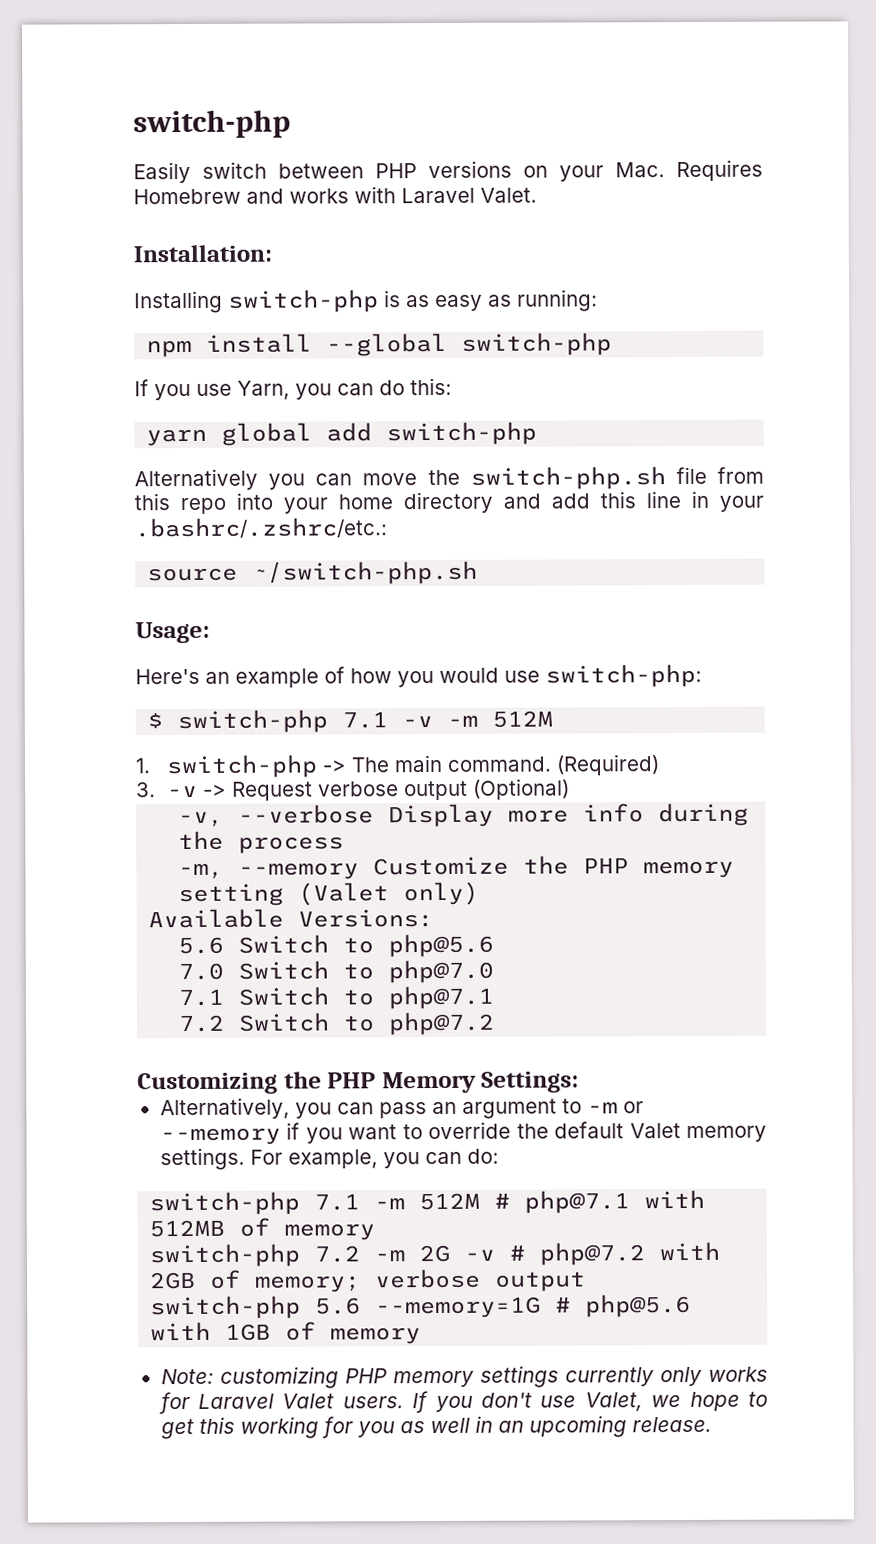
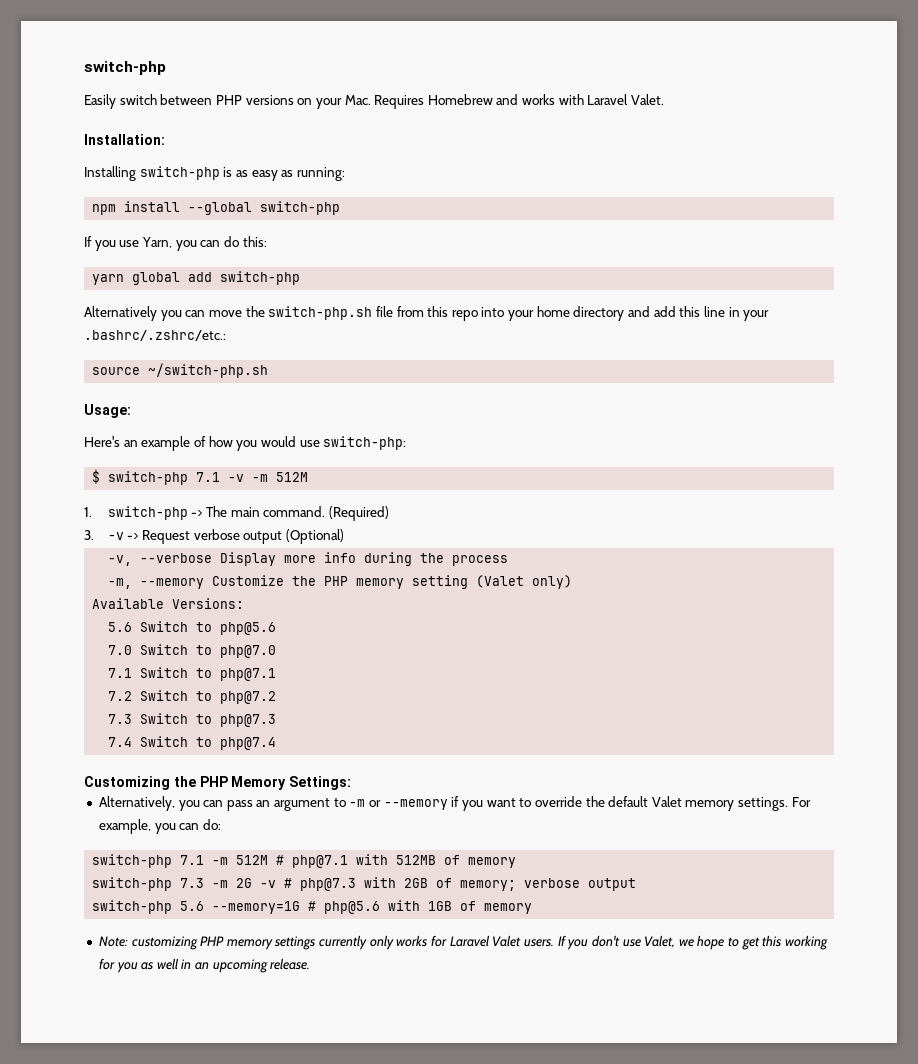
+ 7.3 Switch to php@7.3
+ 7.4 Switch to php@7.4
- switch-php 7.2 -m 2G -v # php@7.2 with 2GB of memory; verbose output
+ switch-php 7.3 -m 2G -v # php@7.3 with 2GB of memory; verbose output

